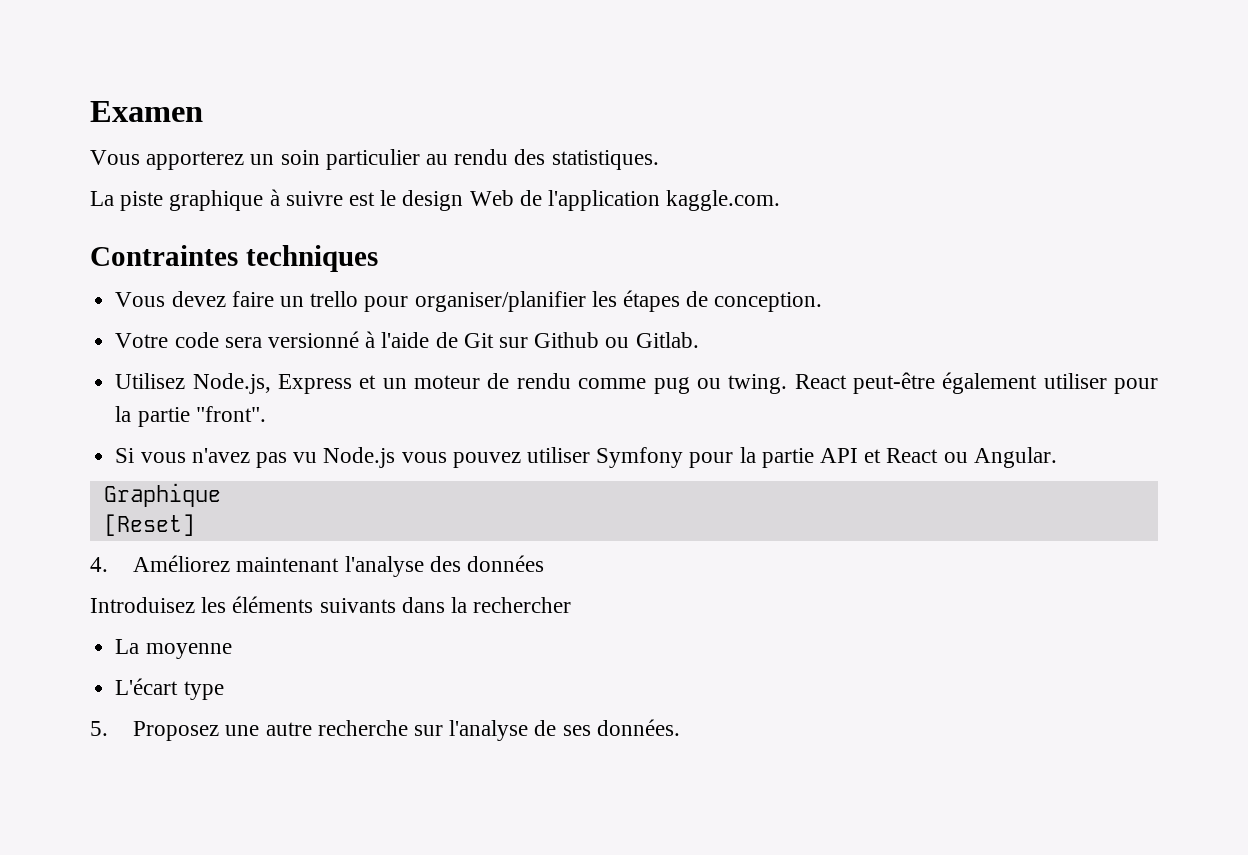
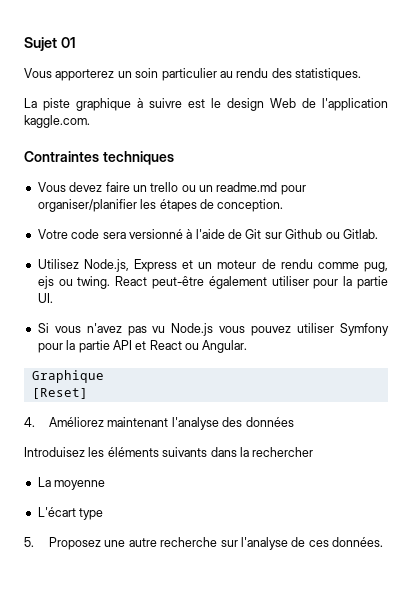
- Examen
+ Sujet 01
- Vous devez faire un trello pour organiser/planifier les étapes de conception.
+ Vous devez faire un trello ou un readme.md pour organiser/planifier les étapes de conception.
- Utilisez Node.js, Express et un moteur de rendu comme pug ou twing.
+ Utilisez Node.js, Express et un moteur de rendu comme pug, ejs ou twing.
- React peut-être également utiliser pour la partie "front".
+ React peut-être également utiliser pour la partie UI.
- 5. Proposez une autre recherche sur l'analyse de ses données.
+ 5. Proposez une autre recherche sur l'analyse de ces données.

